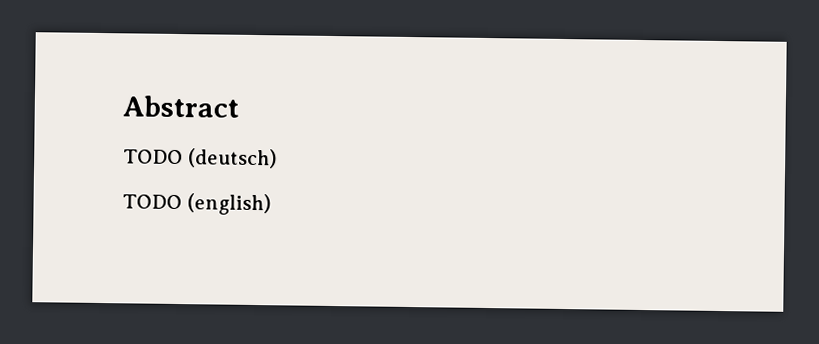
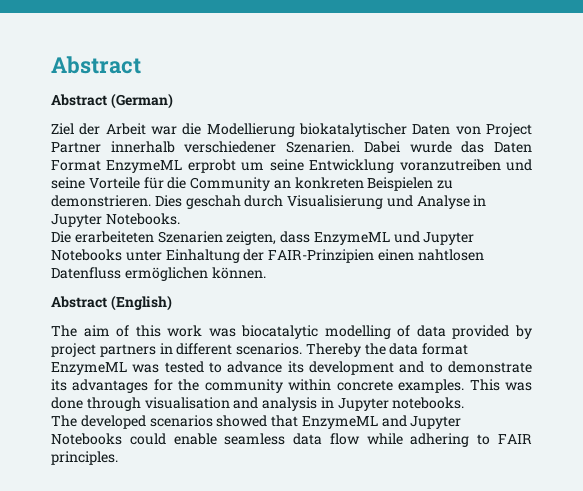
- TODO (deutsch)
- TODO (english)
+ Abstract (German)
+ Ziel der Arbeit war die Modellierung biokatalytischer Daten von Project Partner innerhalb verschiedener Szenarien. Dabei wurde das Daten Format EnzymeML erprobt um seine Entwicklung voranzutreiben und seine Vorteile für die Community an konkreten Beispielen zu demonstrieren. Dies geschah durch Visualisierung und Analyse in Jupyter Notebooks.
+ Die erarbeiteten Szenarien zeigten, dass EnzymeML und Jupyter Notebooks unter Einhaltung der FAIR-Prinzipien einen nahtlosen Datenfluss ermöglichen können.
+ Abstract (English)
+ The aim of this work was biocatalytic modelling of data provided by project partners in different scenarios. Thereby the data format EnzymeML was tested to advance its development and to demonstrate its advantages for the community within concrete examples. This was done through visualisation and analysis in Jupyter notebooks.
+ The developed scenarios showed that EnzymeML and Jupyter Notebooks could enable seamless data flow while adhering to FAIR principles.

